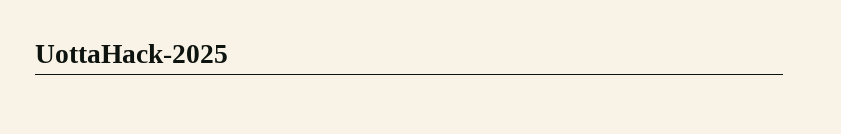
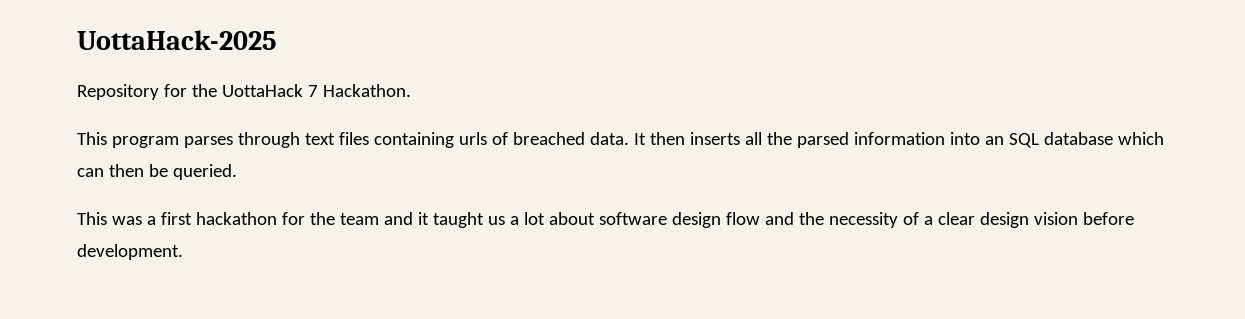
+ Repository for the UottaHack 7 Hackathon.
+ This program parses through text files containing urls of breached data. It then inserts all the parsed information into an SQL database which can then be queried.
+ This was a first hackathon for the team and it taught us a lot about software design flow and the necessity of a clear design vision before development.

